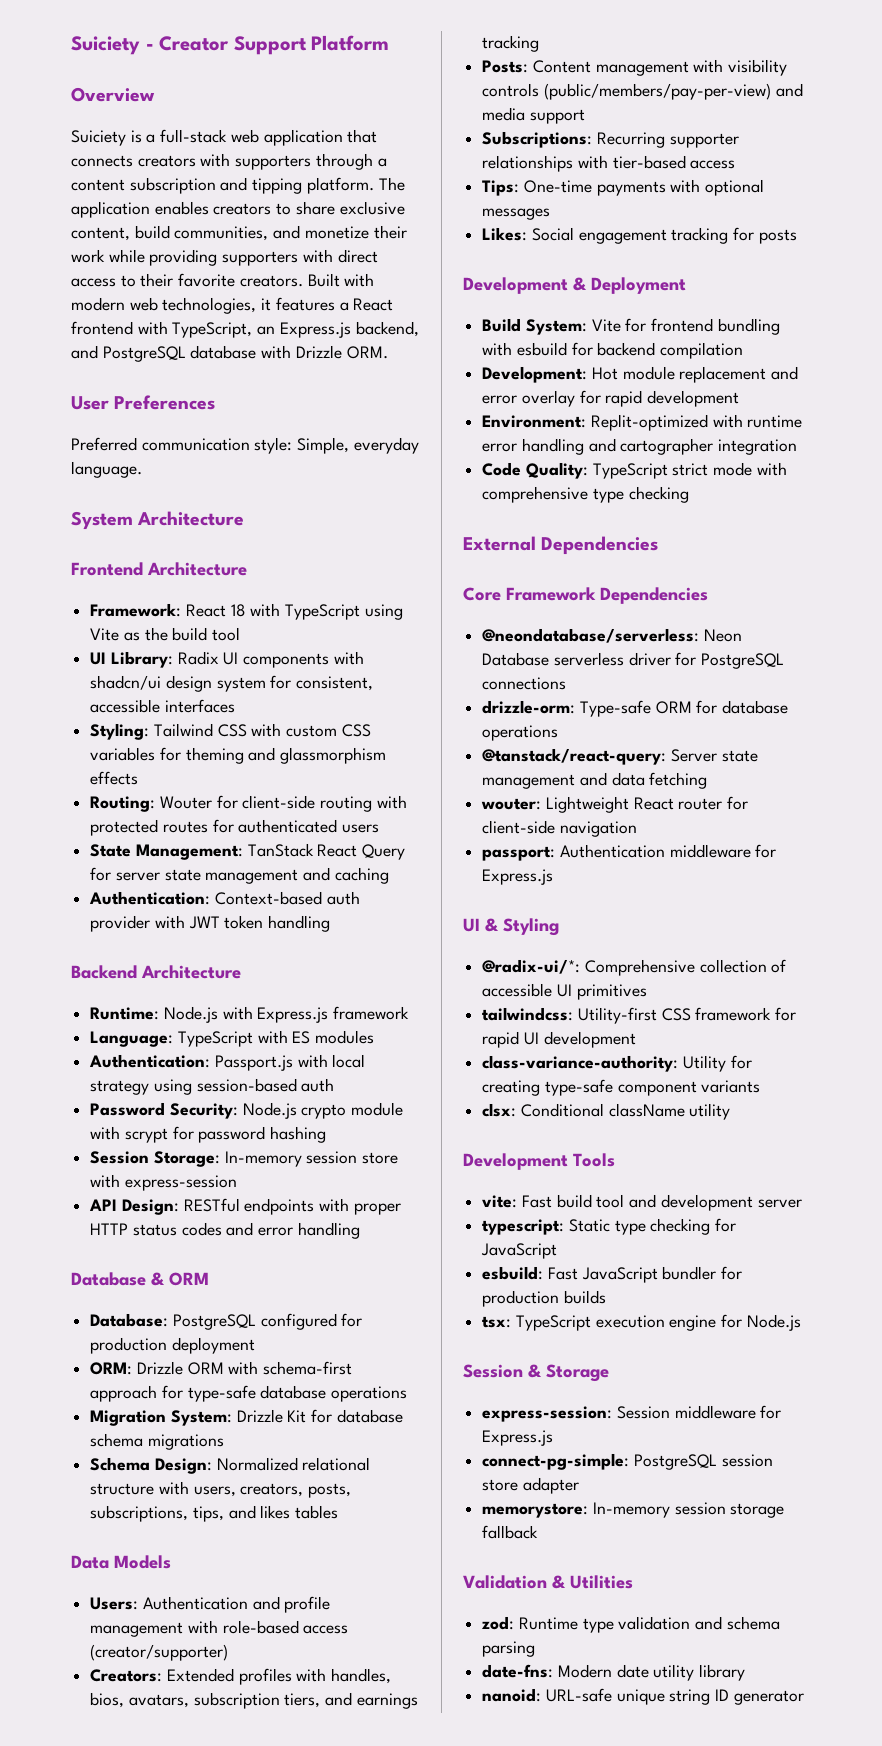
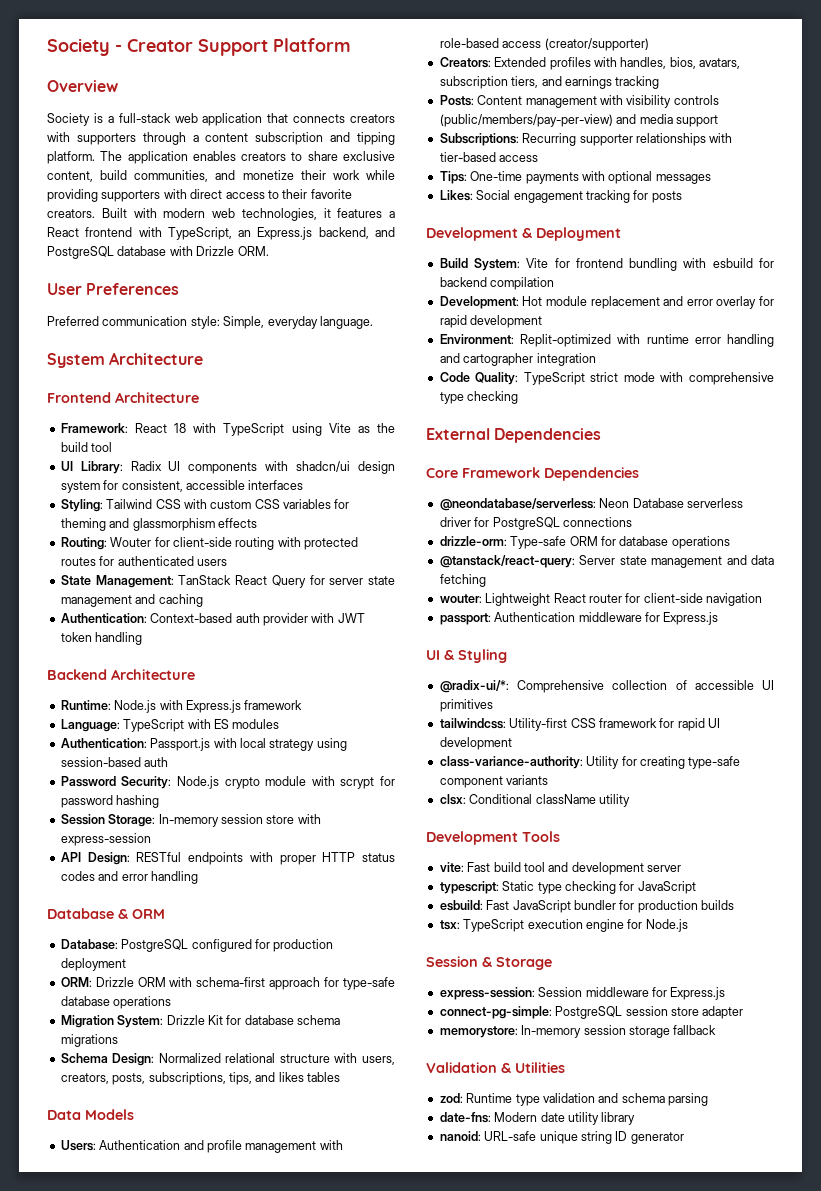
- Suiciety - Creator Support Platform
+ Society - Creator Support Platform
- Suiciety is a full-stack web application that connects creators with supporters through a content subscription and tipping platform.
+ Society is a full-stack web application that connects creators with supporters through a content subscription and tipping platform.

